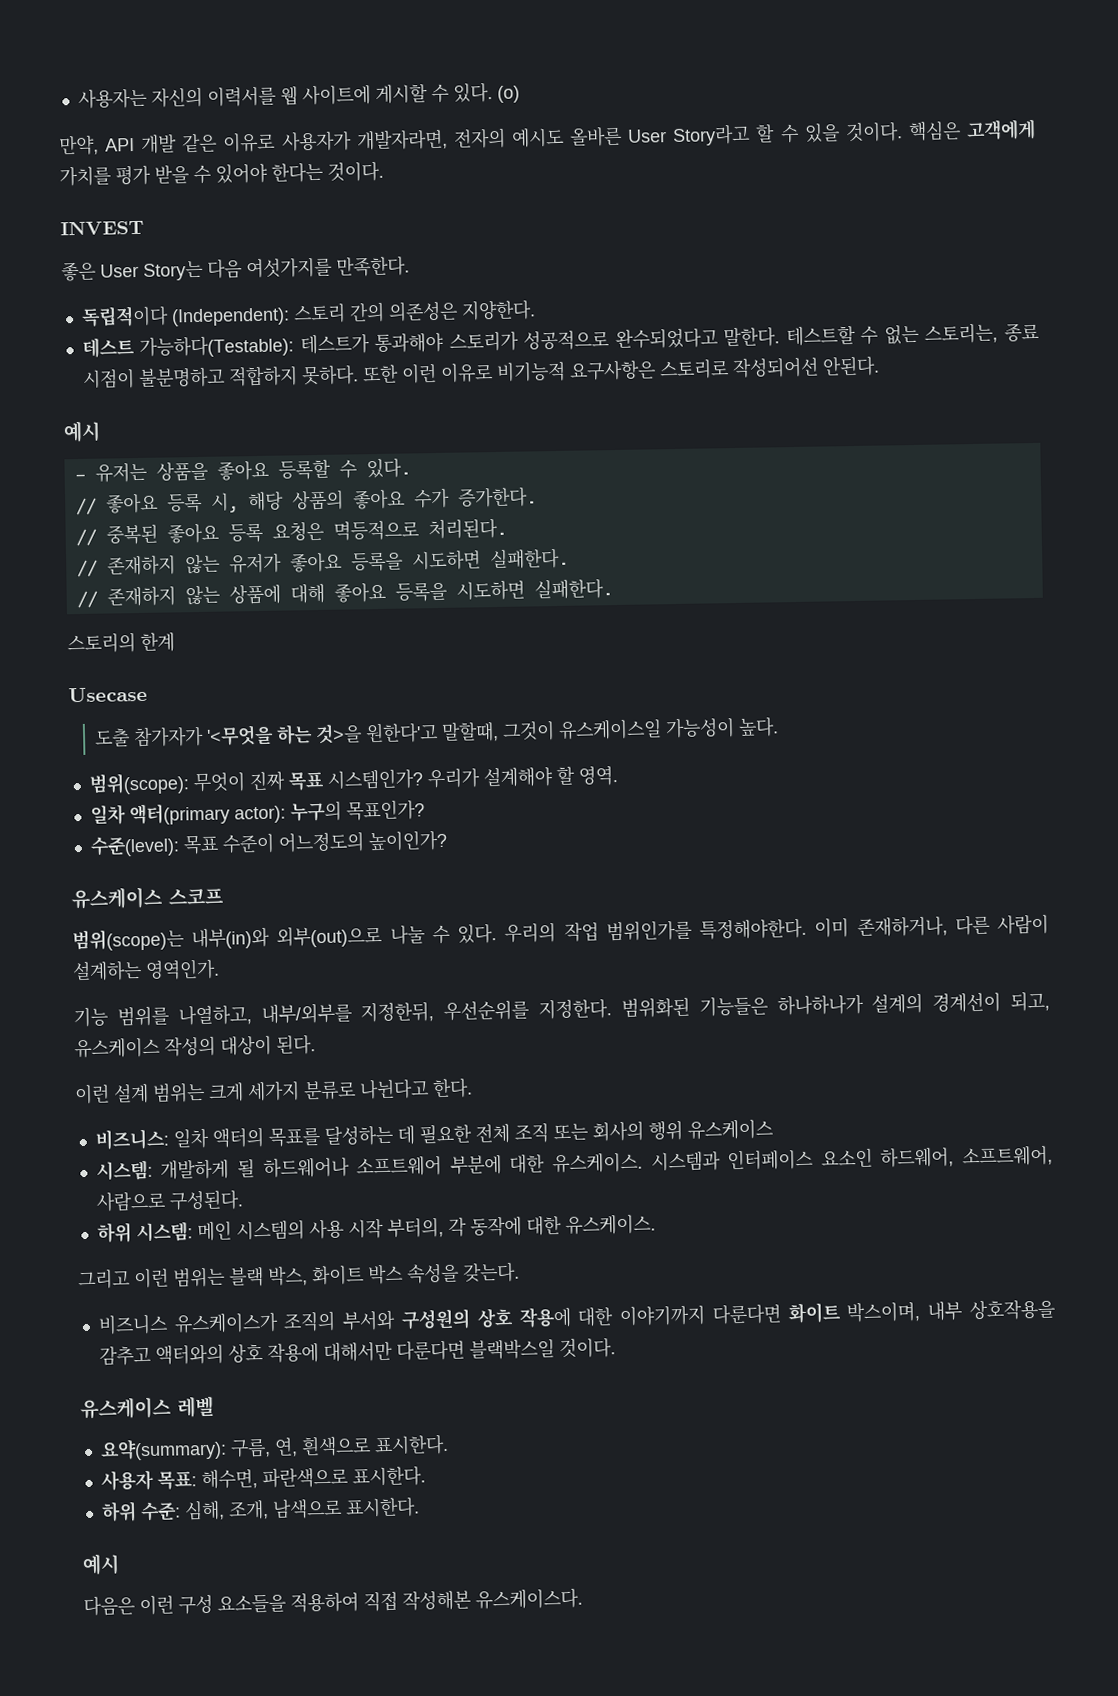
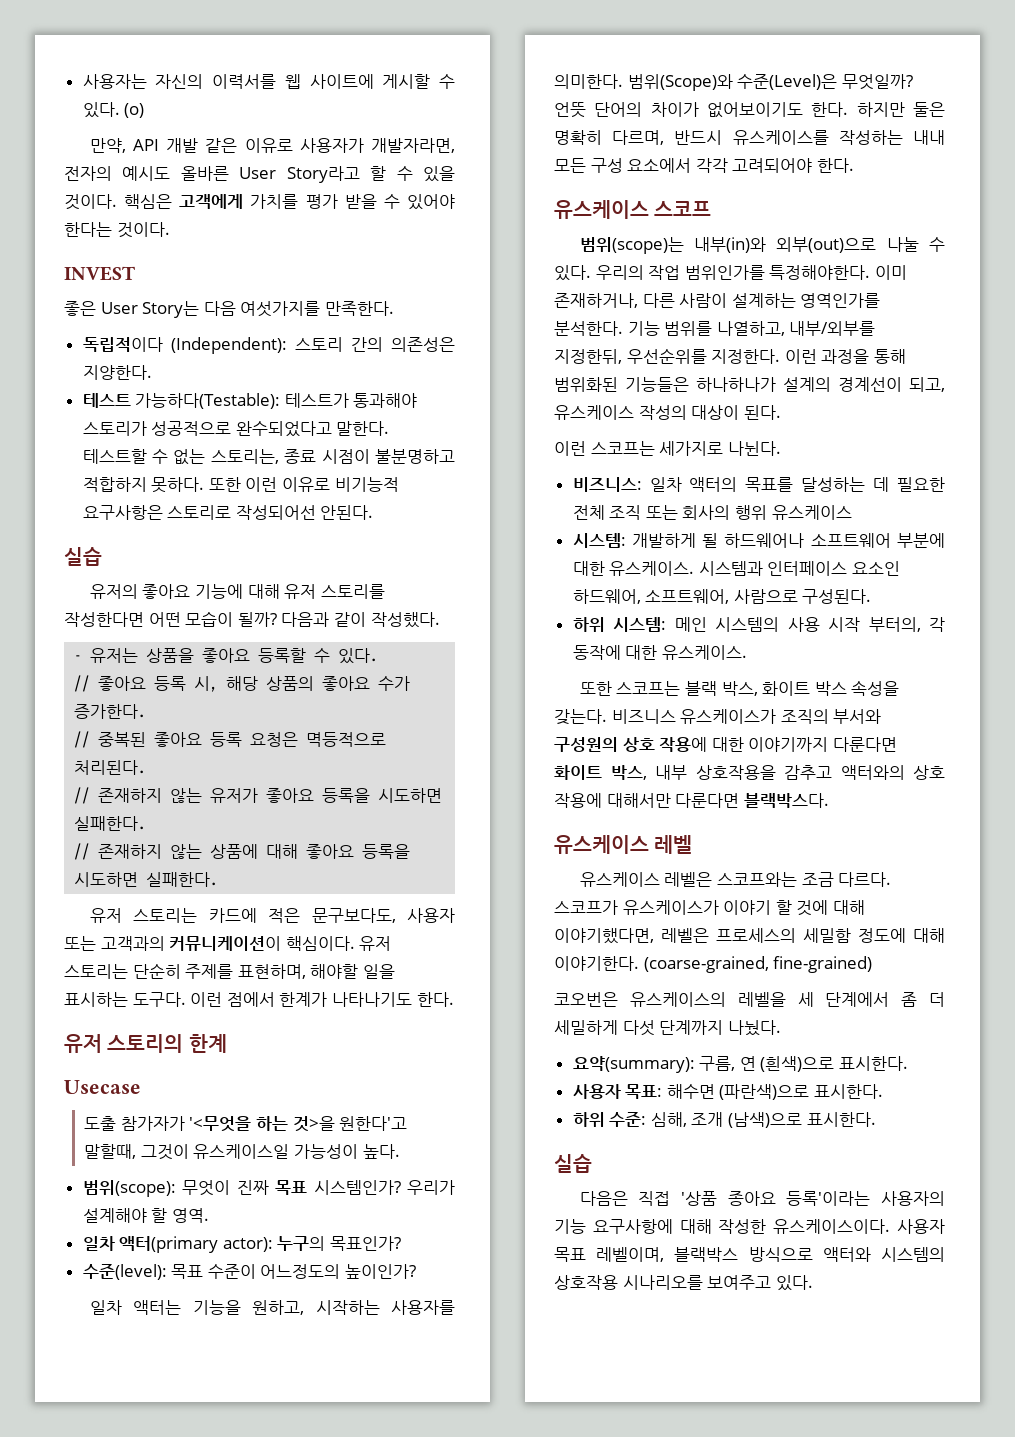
  또한 이런 이유로 비기능적 요구사항은 스토리로 작성되어선 안된다.
- 예시
+ 실습
+ 유저의 좋아요 기능에 대해 유저 스토리를 작성한다면 어떤 모습이 될까? 다음과 같이 작성했다.
- 스토리의 한계
+ 유저 스토리는 카드에 적은 문구보다도, 사용자 또는 고객과의 커뮤니케이션이 핵심이다. 유저 스토리는 단순히 주제를 표현하며, 해야할 일을 표시하는 도구다. 이런 점에서 한계가 나타나기도 한다.
+ 유저 스토리의 한계
+ 일차 액터는 기능을 원하고, 시작하는 사용자를 의미한다. 범위(Scope)와 수준(Level)은 무엇일까? 언뜻 단어의 차이가 없어보이기도 한다. 하지만 둘은 명확히 다르며, 반드시 유스케이스를 작성하는 내내 모든 구성 요소에서 각각 고려되어야 한다.
- 이미 존재하거나, 다른 사람이 설계하는 영역인가.
- 기능 범위를 나열하고, 내부/외부를 지정한뒤, 우선순위를 지정한다.
+ 이미 존재하거나, 다른 사람이 설계하는 영역인가를 분석한다. 기능 범위를 나열하고, 내부/외부를 지정한뒤, 우선순위를 지정한다.
- 범위화된 기능들은 하나하나가 설계의 경계선이 되고, 유스케이스 작성의 대상이 된다.
+ 이런 과정을 통해 범위화된 기능들은 하나하나가 설계의 경계선이 되고, 유스케이스 작성의 대상이 된다.
- 이런 설계 범위는 크게 세가지 분류로 나뉜다고 한다.
+ 이런 스코프는 세가지로 나뉜다.
- 그리고 이런 범위는 블랙 박스, 화이트 박스 속성을 갖는다.
- 비즈니스 유스케이스가 조직의 부서와 구성원의 상호 작용에 대한 이야기까지 다룬다면 화이트 박스이며, 내부 상호작용을 감추고 액터와의 상호 작용에 대해서만 다룬다면 블랙박스일 것이다.
+ 또한 스코프는 블랙 박스, 화이트 박스 속성을 갖는다. 비즈니스 유스케이스가 조직의 부서와 구성원의 상호 작용에 대한 이야기까지 다룬다면 화이트 박스, 내부 상호작용을 감추고 액터와의 상호 작용에 대해서만 다룬다면 블랙박스다.
+ 유스케이스 레벨은 스코프와는 조금 다르다. 스코프가 유스케이스가 이야기 할 것에 대해 이야기했다면, 레벨은 프로세스의 세밀함 정도에 대해 이야기한다. (coarse-grained, fine-grained)
+ 코오번은 유스케이스의 레벨을 세 단계에서 좀 더 세밀하게 다섯 단계까지 나눴다.
- 요약(summary): 구름, 연, 흰색으로 표시한다.
+ 요약(summary): 구름, 연 (흰색)으로 표시한다.
- 사용자 목표: 해수면, 파란색으로 표시한다.
+ 사용자 목표: 해수면 (파란색)으로 표시한다.
- 하위 수준: 심해, 조개, 남색으로 표시한다.
- 예시
+ 하위 수준: 심해, 조개 (남색)으로 표시한다.
+ 실습
- 다음은 이런 구성 요소들을 적용하여 직접 작성해본 유스케이스다.
+ 다음은 직접 '상품 종아요 등록'이라는 사용자의 기능 요구사항에 대해 작성한 유스케이스이다. 사용자 목표 레벨이며, 블랙박스 방식으로 액터와 시스템의 상호작용 시나리오를 보여주고 있다.

